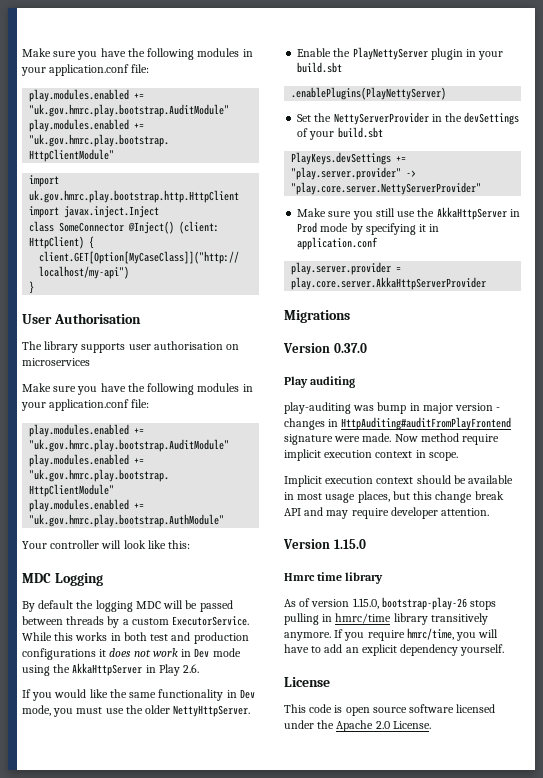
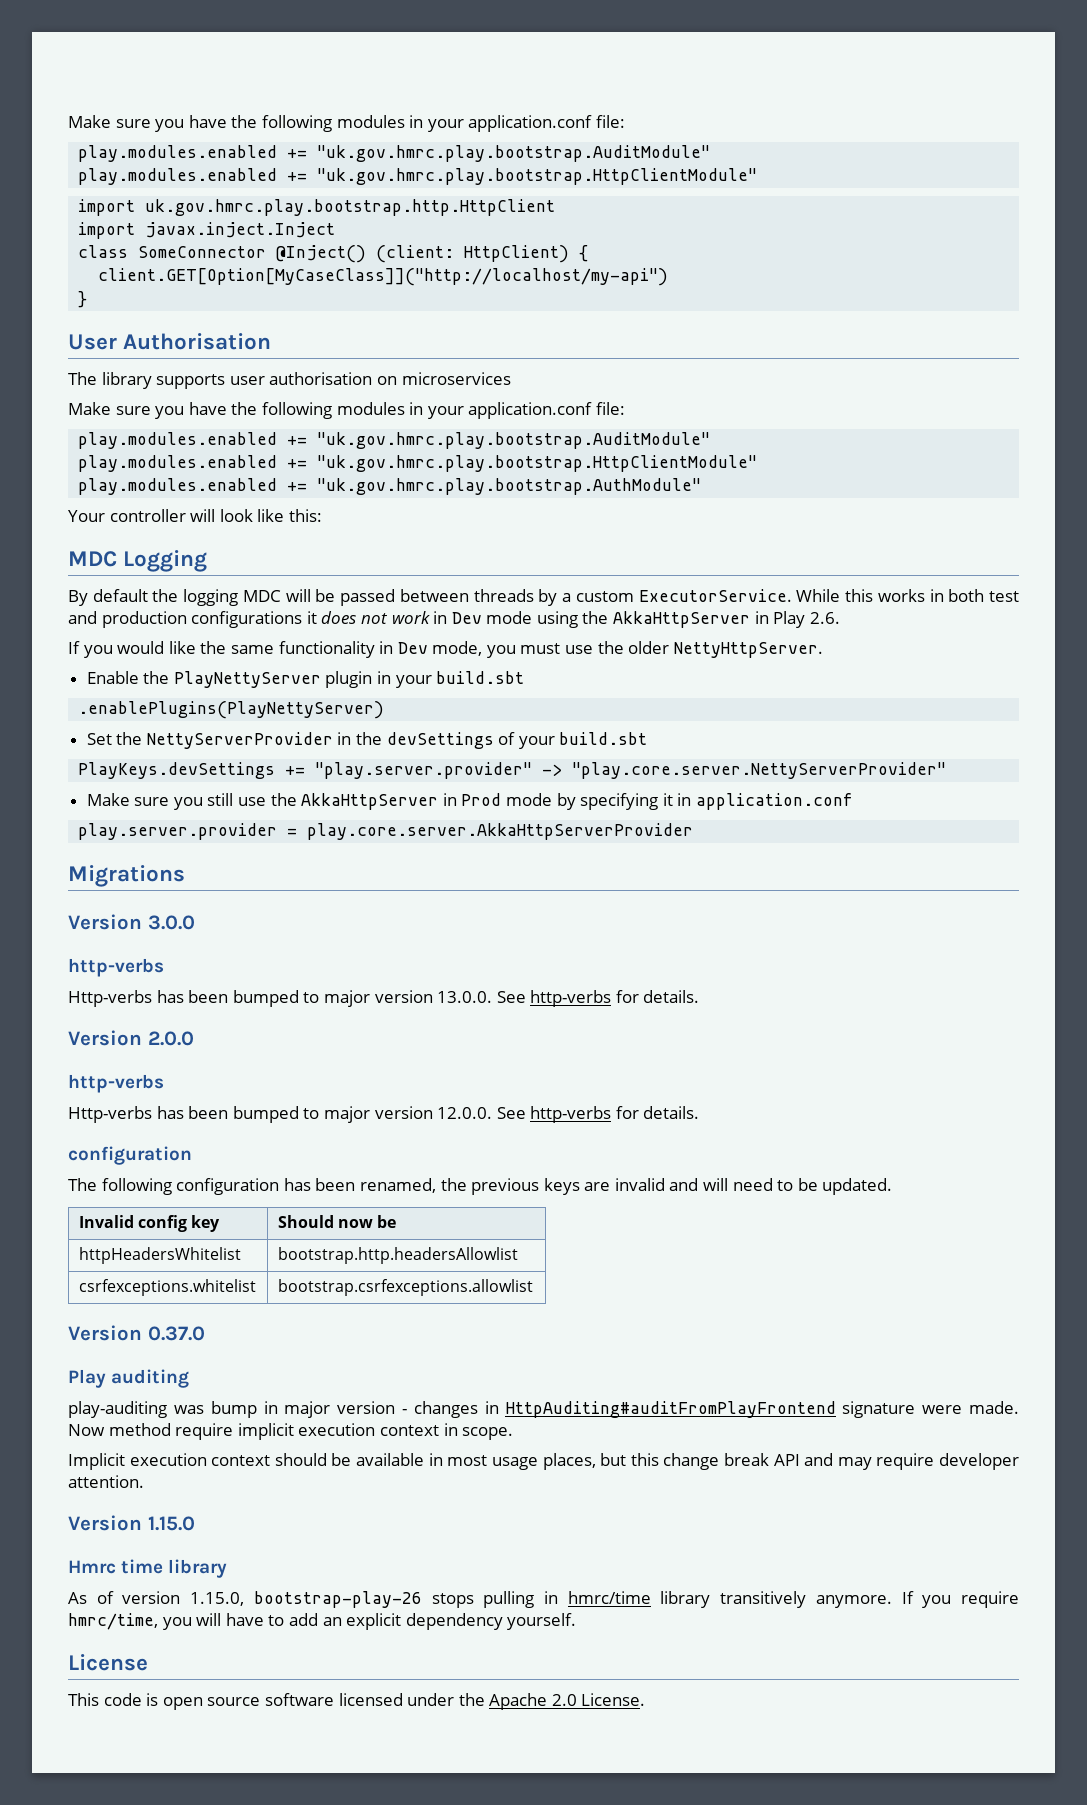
+ Version 3.0.0
+ http-verbs
+ Http-verbs has been bumped to major version 13.0.0. See http-verbs for details.
+ Version 2.0.0
+ http-verbs
+ Http-verbs has been bumped to major version 12.0.0. See http-verbs for details.
+ configuration
+ The following configuration has been renamed, the previous keys are invalid and will need to be updated.
+ Invalid config key | Should now be
+ httpHeadersWhitelist | bootstrap.http.headersAllowlist
+ csrfexceptions.whitelist | bootstrap.csrfexceptions.allowlist

